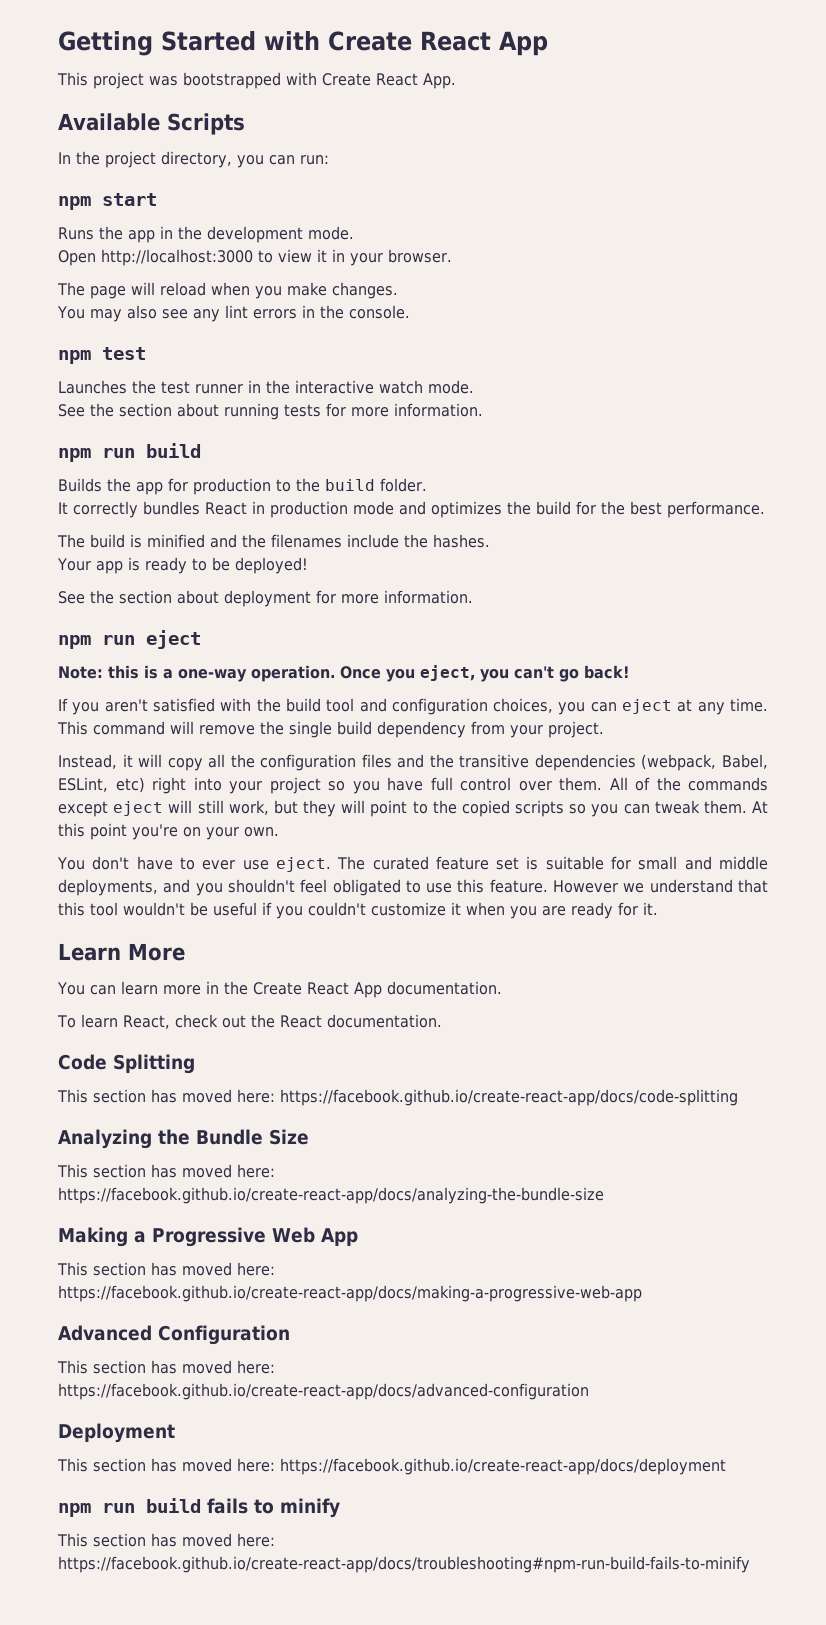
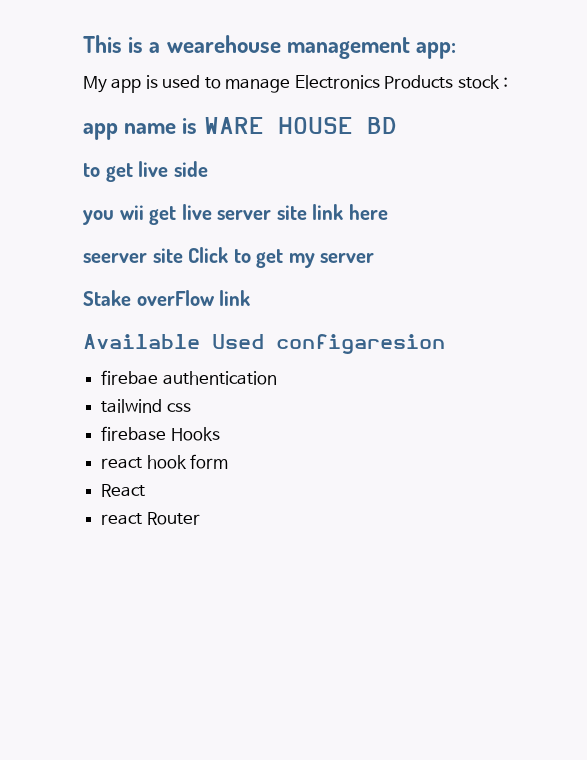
- Getting Started with Create React App
- This project was bootstrapped with Create React App.
- Available Scripts
- In the project directory, you can run:
- npm start
- Runs the app in the development mode.
- Open http://localhost:3000 to view it in your browser.
- The page will reload when you make changes.
- You may also see any lint errors in the console.
- npm test
- Launches the test runner in the interactive watch mode.
- See the section about running tests for more information.
- npm run build
- Builds the app for production to the build folder.
- It correctly bundles React in production mode and optimizes the build for the best performance.
- The build is minified and the filenames include the hashes.
- Your app is ready to be deployed!
- See the section about deployment for more information.
- npm run eject
- Note: this is a one-way operation. Once you eject, you can't go back!
- If you aren't satisfied with the build tool and configuration choices, you can eject at any time. This command will remove the single build dependency from your project.
- Instead, it will copy all the configuration files and the transitive dependencies (webpack, Babel, ESLint, etc) right into your project so you have full control over them. All of the commands except eject will still work, but they will point to the copied scripts so you can tweak them. At this point you're on your own.
- You don't have to ever use eject. The curated feature set is suitable for small and middle deployments, and you shouldn't feel obligated to use this feature. However we understand that this tool wouldn't be useful if you couldn't customize it when you are ready for it.
- Learn More
- You can learn more in the Create React App documentation.
- To learn React, check out the React documentation.
- Code Splitting
- This section has moved here: https://facebook.github.io/create-react-app/docs/code-splitting
- Analyzing the Bundle Size
- This section has moved here: https://facebook.github.io/create-react-app/docs/analyzing-the-bundle-size
- Making a Progressive Web App
- This section has moved here: https://facebook.github.io/create-react-app/docs/making-a-progressive-web-app
- Advanced Configuration
- This section has moved here: https://facebook.github.io/create-react-app/docs/advanced-configuration
- Deployment
- This section has moved here: https://facebook.github.io/create-react-app/docs/deployment
- npm run build fails to minify
- This section has moved here: https://facebook.github.io/create-react-app/docs/troubleshooting#npm-run-build-fails-to-minify
+ This is a wearehouse management app:
+ My app is used to manage Electronics Products stock :
+ app name is WARE HOUSE BD
+ to get live side
+ you wii get live server site link here
+ seerver site Click to get my server
+ Stake overFlow link
+ Available Used configaresion
+ firebae authentication
+ tailwind css
+ firebase Hooks
+ react hook form
+ React
+ react Router

